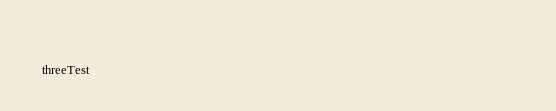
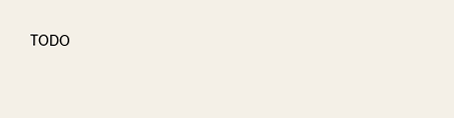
- threeTest
+ TODO

